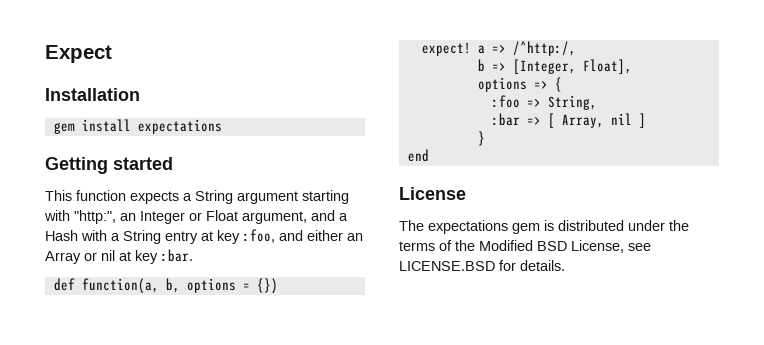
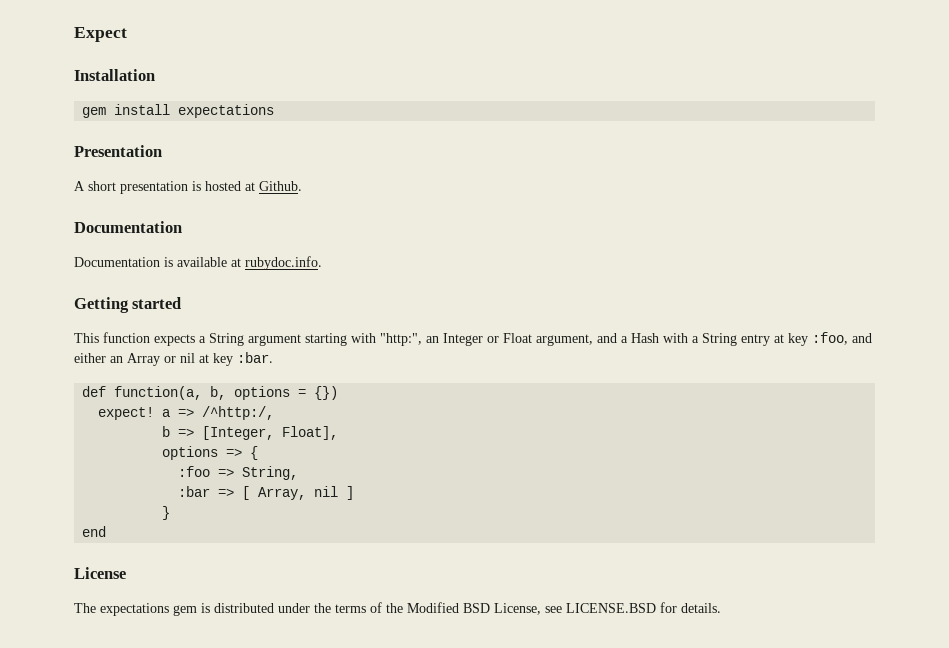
+ Presentation
+ A short presentation is hosted at Github.
+ Documentation
+ Documentation is available at rubydoc.info.

